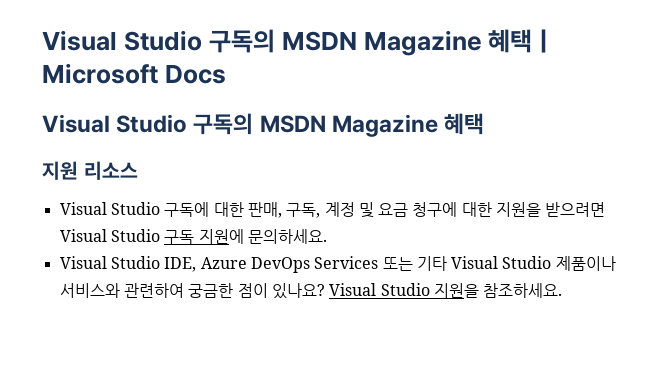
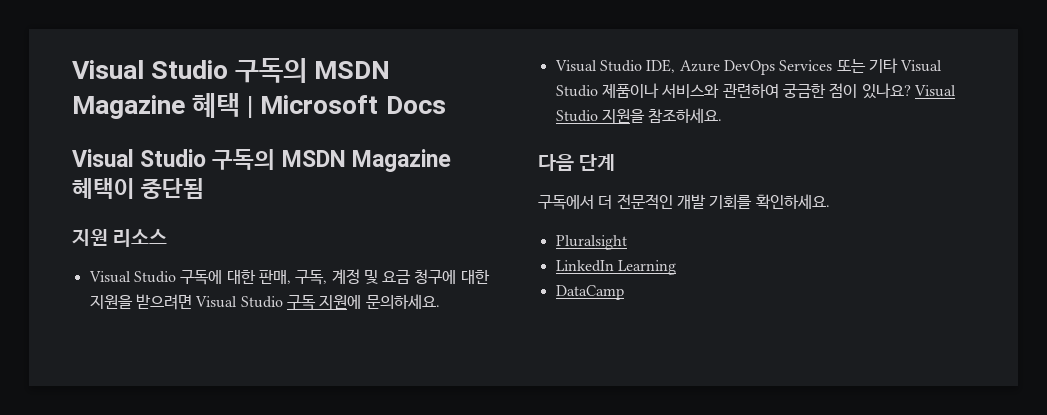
  Visual Studio 구독의 MSDN Magazine 혜택 | Microsoft Docs
- Visual Studio 구독의 MSDN Magazine 혜택
+ Visual Studio 구독의 MSDN Magazine 혜택이 중단됨
+ 다음 단계
+ 구독에서 더 전문적인 개발 기회를 확인하세요.
+ Pluralsight
+ LinkedIn Learning
+ DataCamp

